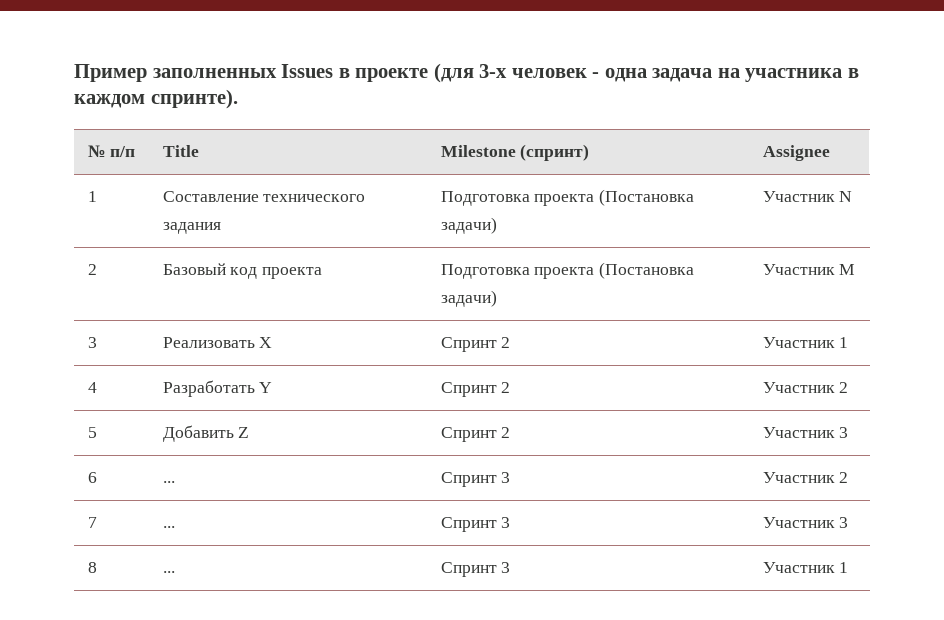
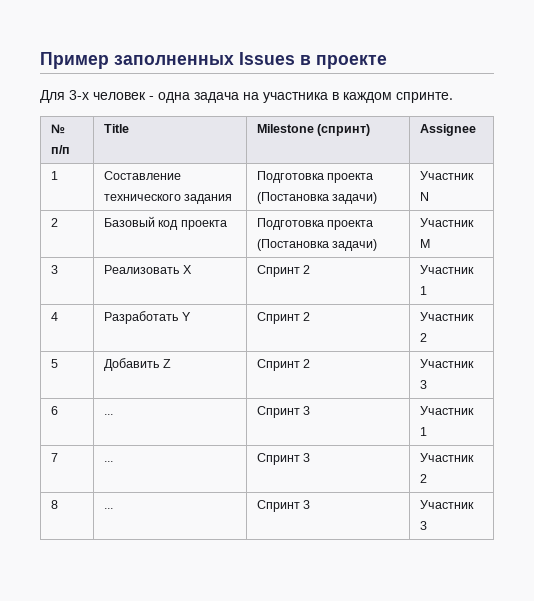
- Пример заполненных Issues в проекте (для 3-х человек - одна задача на участника в каждом спринте).
+ Пример заполненных Issues в проекте
+ Для 3-х человек - одна задача на участника в каждом спринте.
- 6 | ... | Спринт 3 | Участник 2
+ 6 | ... | Спринт 3 | Участник 1
- 7 | ... | Спринт 3 | Участник 3
+ 7 | ... | Спринт 3 | Участник 2
- 8 | ... | Спринт 3 | Участник 1
+ 8 | ... | Спринт 3 | Участник 3

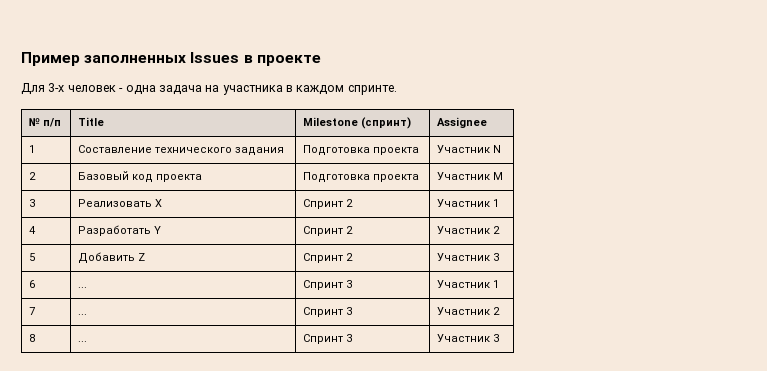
- 1 | Составление технического задания | Подготовка проекта (Постановка задачи) | Участник N
+ 1 | Составление технического задания | Подготовка проекта | Участник N
- 2 | Базовый код проекта | Подготовка проекта (Постановка задачи) | Участник M
+ 2 | Базовый код проекта | Подготовка проекта | Участник M

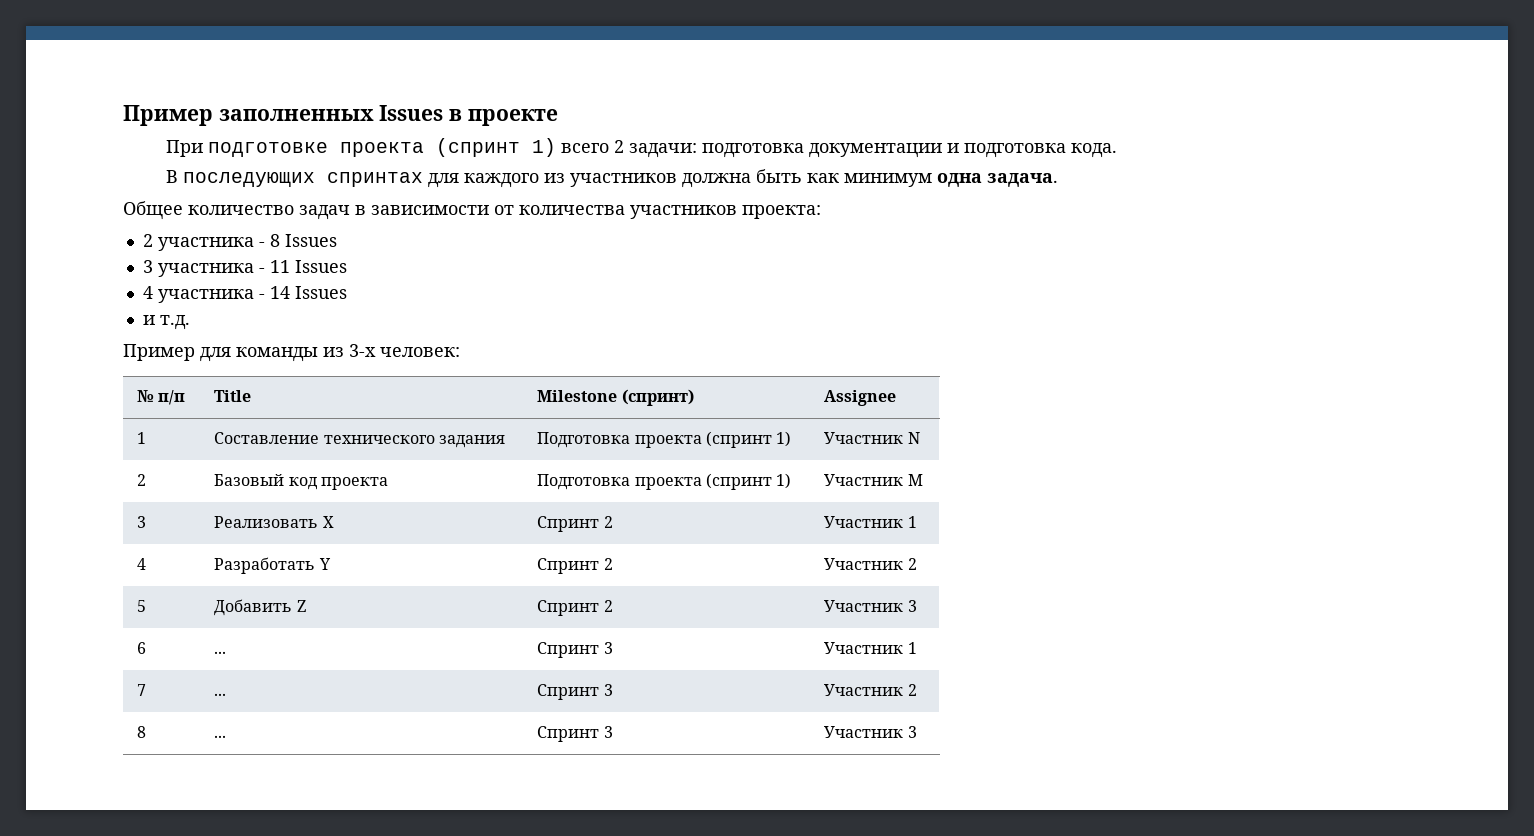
- Для 3-х человек - одна задача на участника в каждом спринте.
+ При подготовке проекта (спринт 1) всего 2 задачи: подготовка документации и подготовка кода.
+ В последующих спринтах для каждого из участников должна быть как минимум одна задача.
+ Общее количество задач в зависимости от количества участников проекта:
+ 2 участника - 8 Issues
+ 3 участника - 11 Issues
+ 4 участника - 14 Issues
+ и т.д.
+ Пример для команды из 3-х человек:
- 1 | Составление технического задания | Подготовка проекта | Участник N
+ 1 | Составление технического задания | Подготовка проекта (спринт 1) | Участник N
- 2 | Базовый код проекта | Подготовка проекта | Участник M
+ 2 | Базовый код проекта | Подготовка проекта (спринт 1) | Участник M

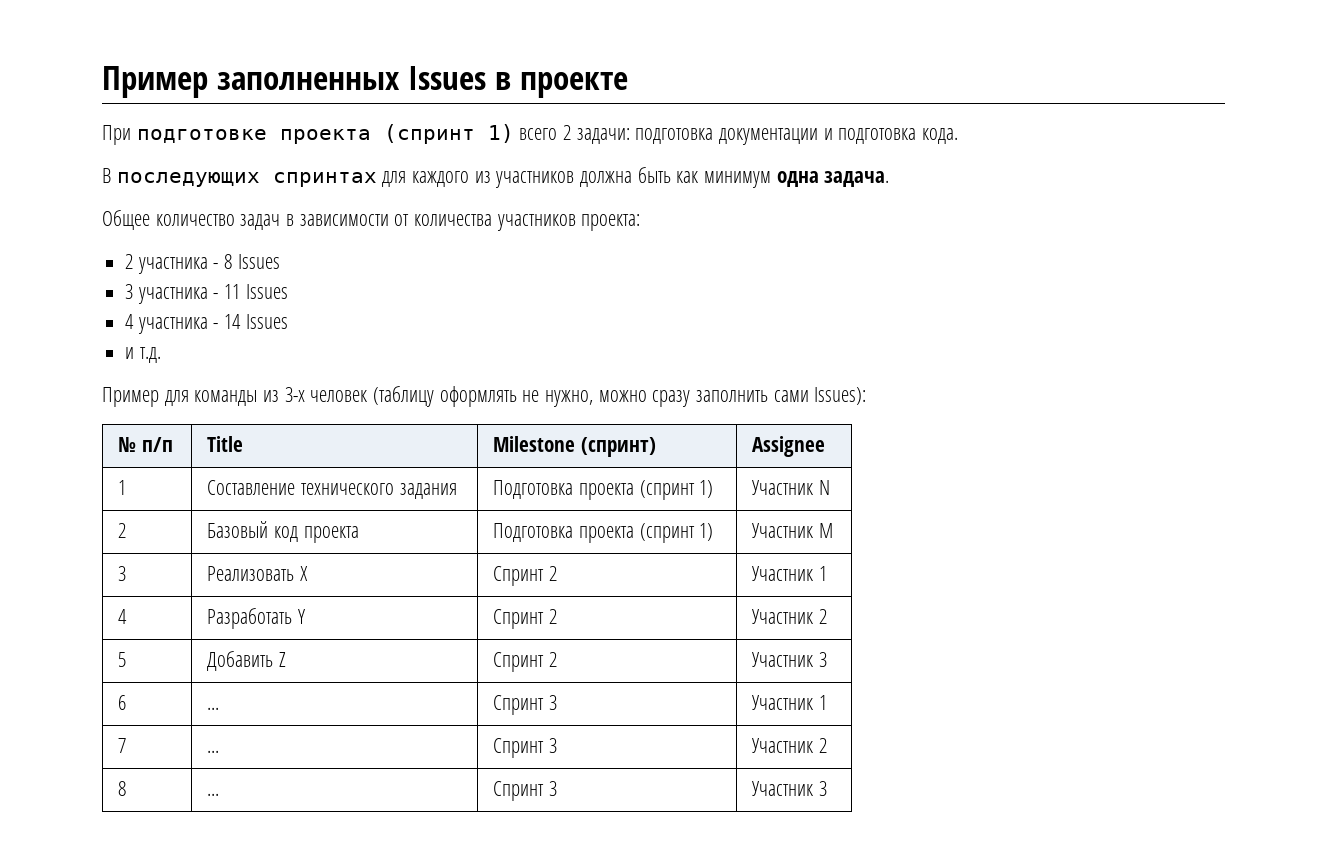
- Пример для команды из 3-х человек:
+ Пример для команды из 3-х человек (таблицу оформлять не нужно, можно сразу заполнить сами Issues):

